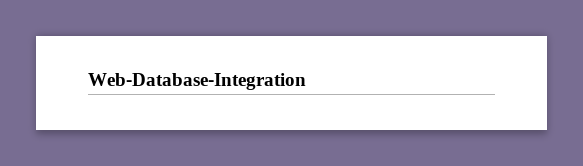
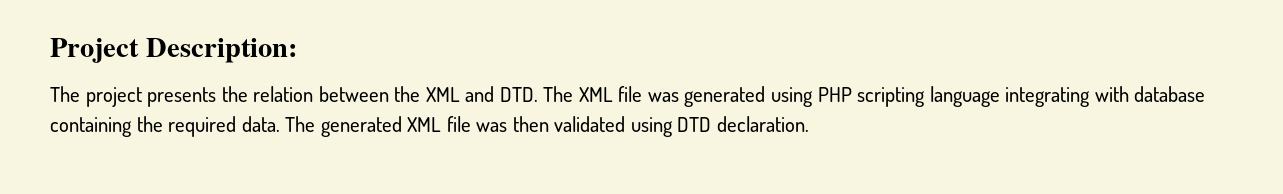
- Web-Database-Integration
+ Project Description:
+ The project presents the relation between the XML and DTD. The XML file was generated using PHP scripting language integrating with database containing the required data. The generated XML file was then validated using DTD declaration.

